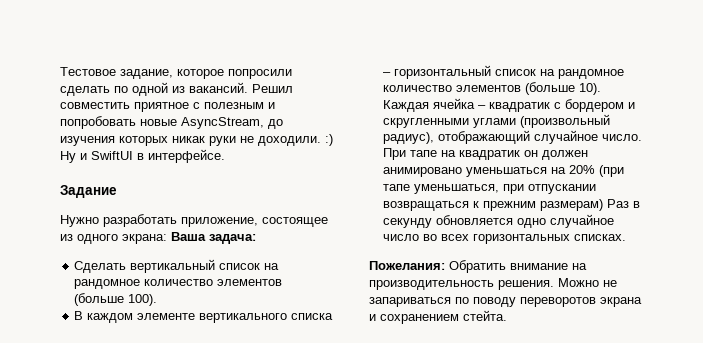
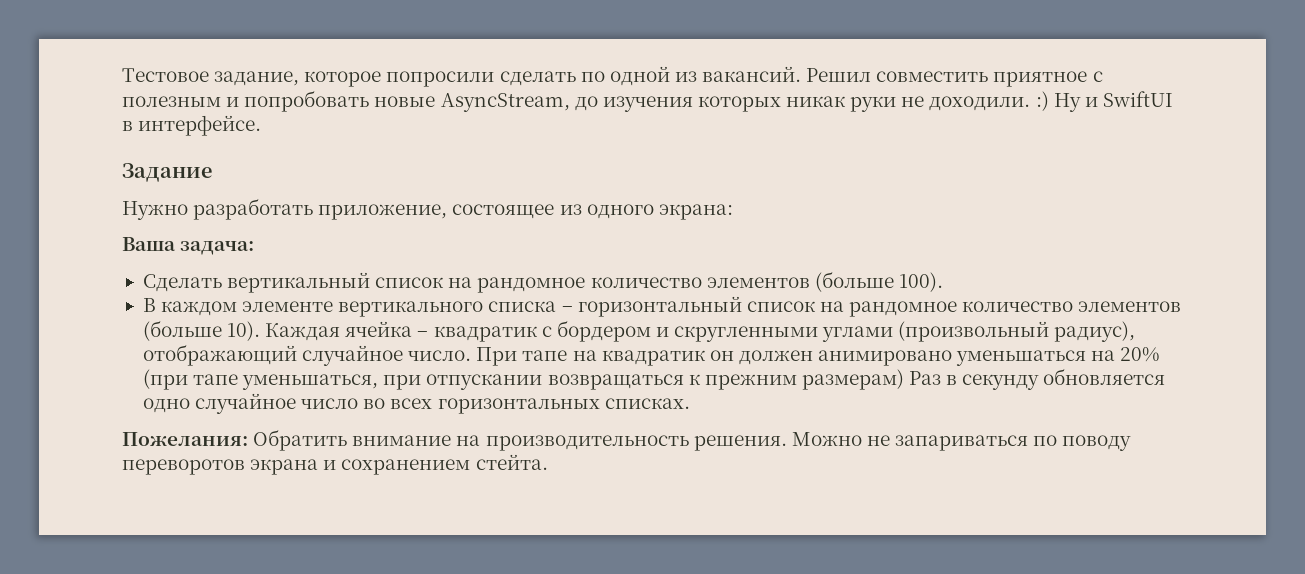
- Нужно разработать приложение, состоящее из одного экрана: Ваша задача:
+ Нужно разработать приложение, состоящее из одного экрана:
+ Ваша задача:

